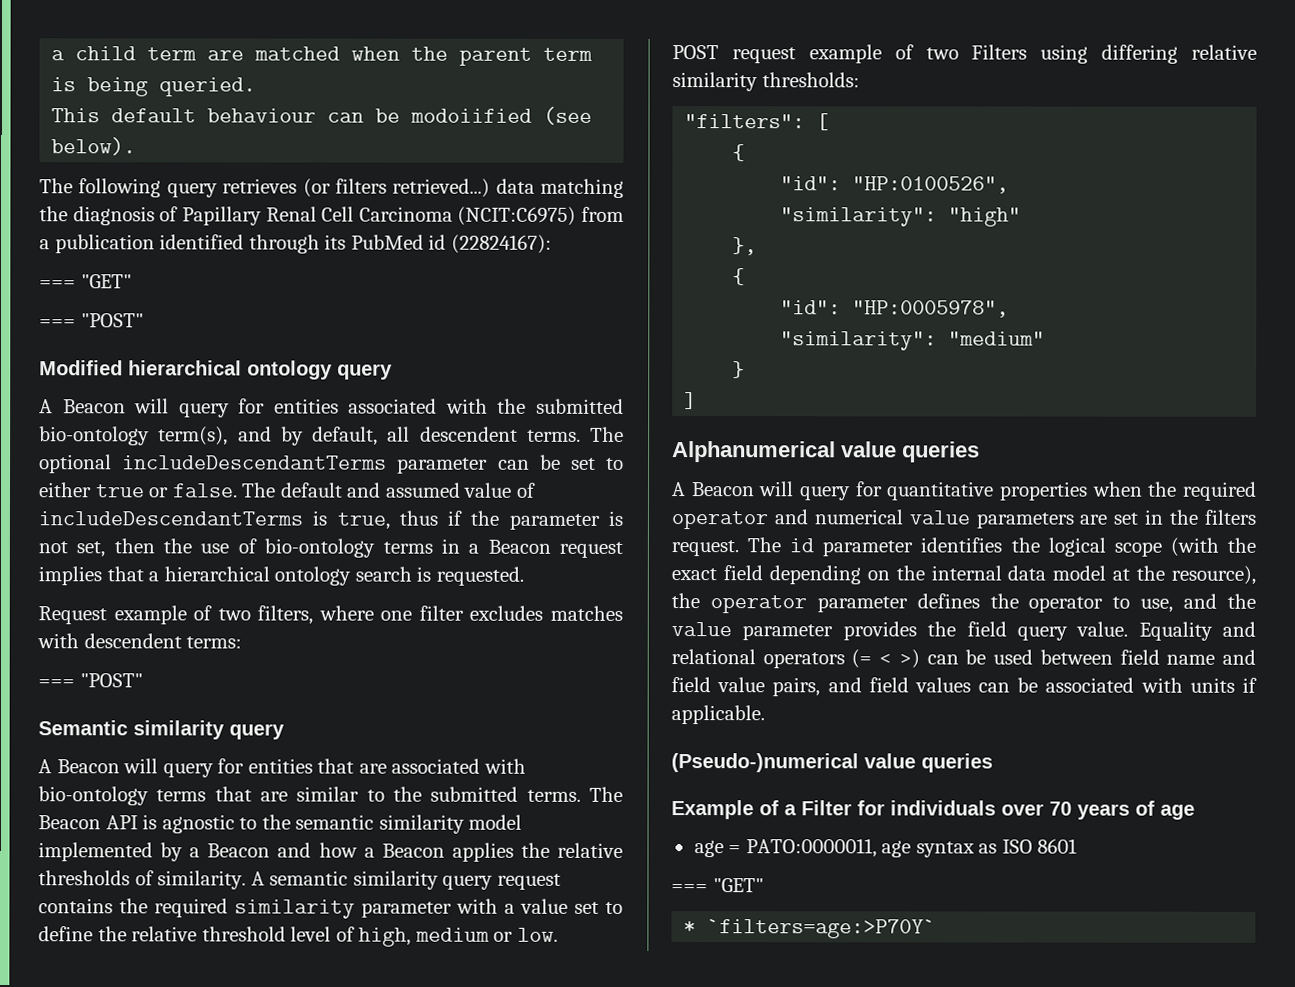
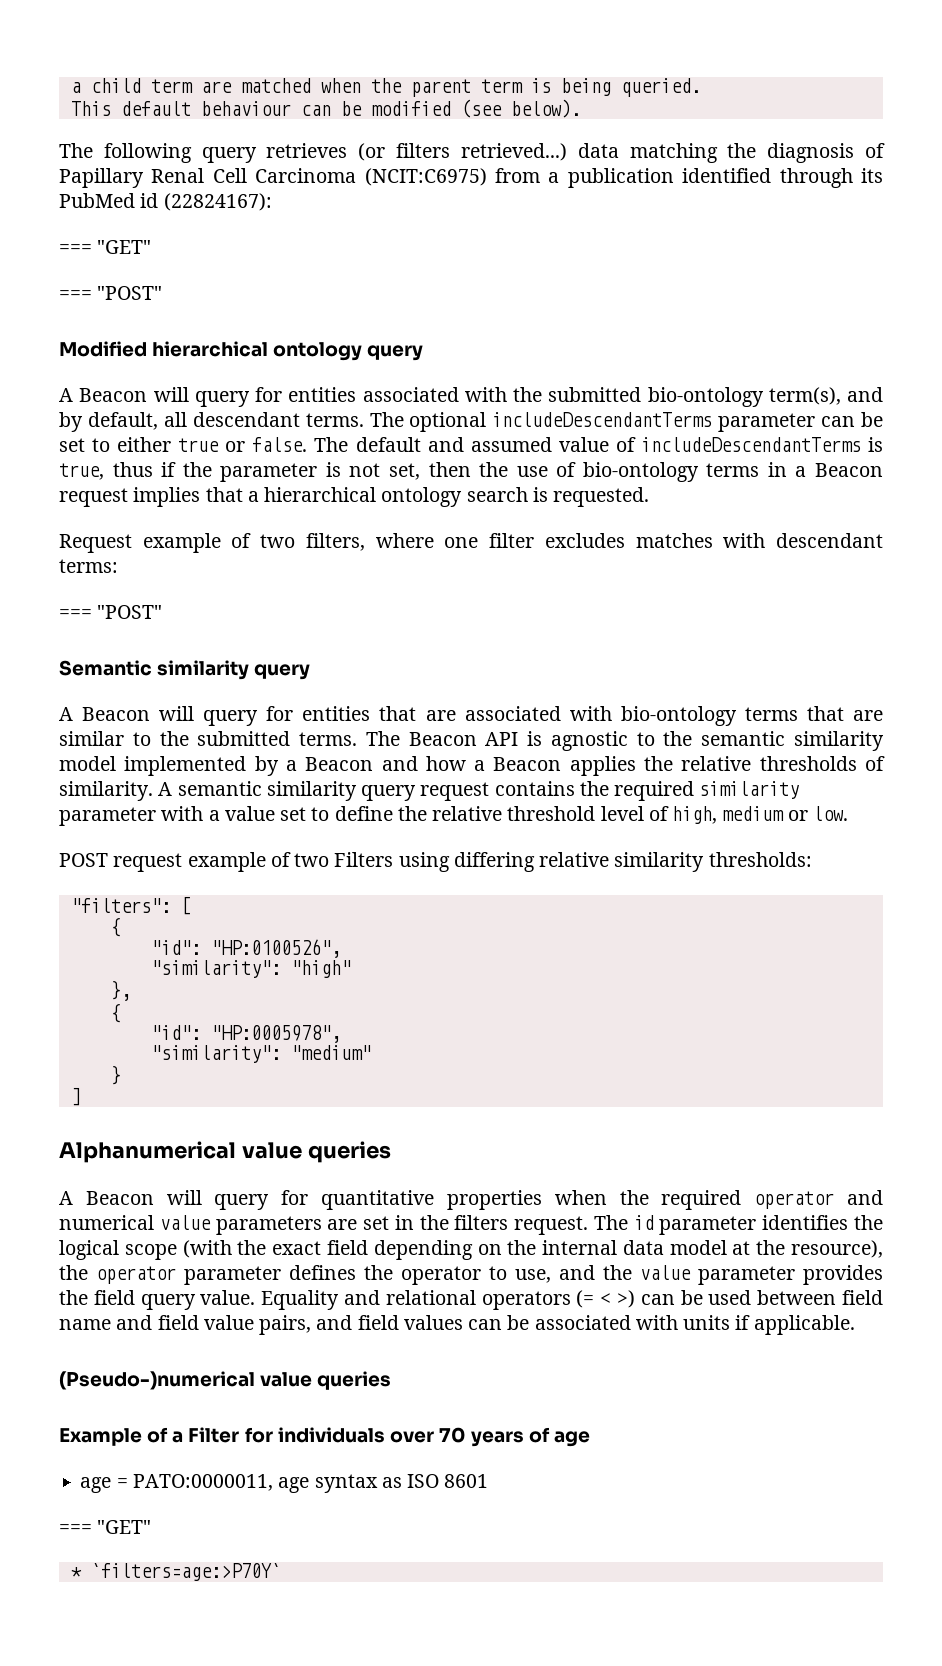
- This default behaviour can be modoiified (see below).
+ This default behaviour can be modified (see below).
- A Beacon will query for entities associated with the submitted bio-ontology term(s), and by default, all descendent terms.
+ A Beacon will query for entities associated with the submitted bio-ontology term(s), and by default, all descendant terms.
- Request example of two filters, where one filter excludes matches with descendent terms:
+ Request example of two filters, where one filter excludes matches with descendant terms:

